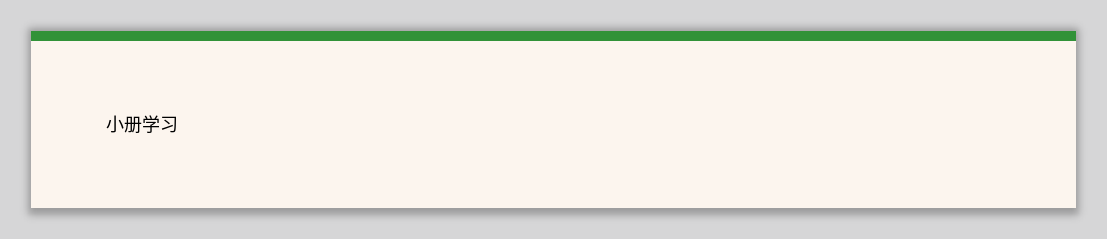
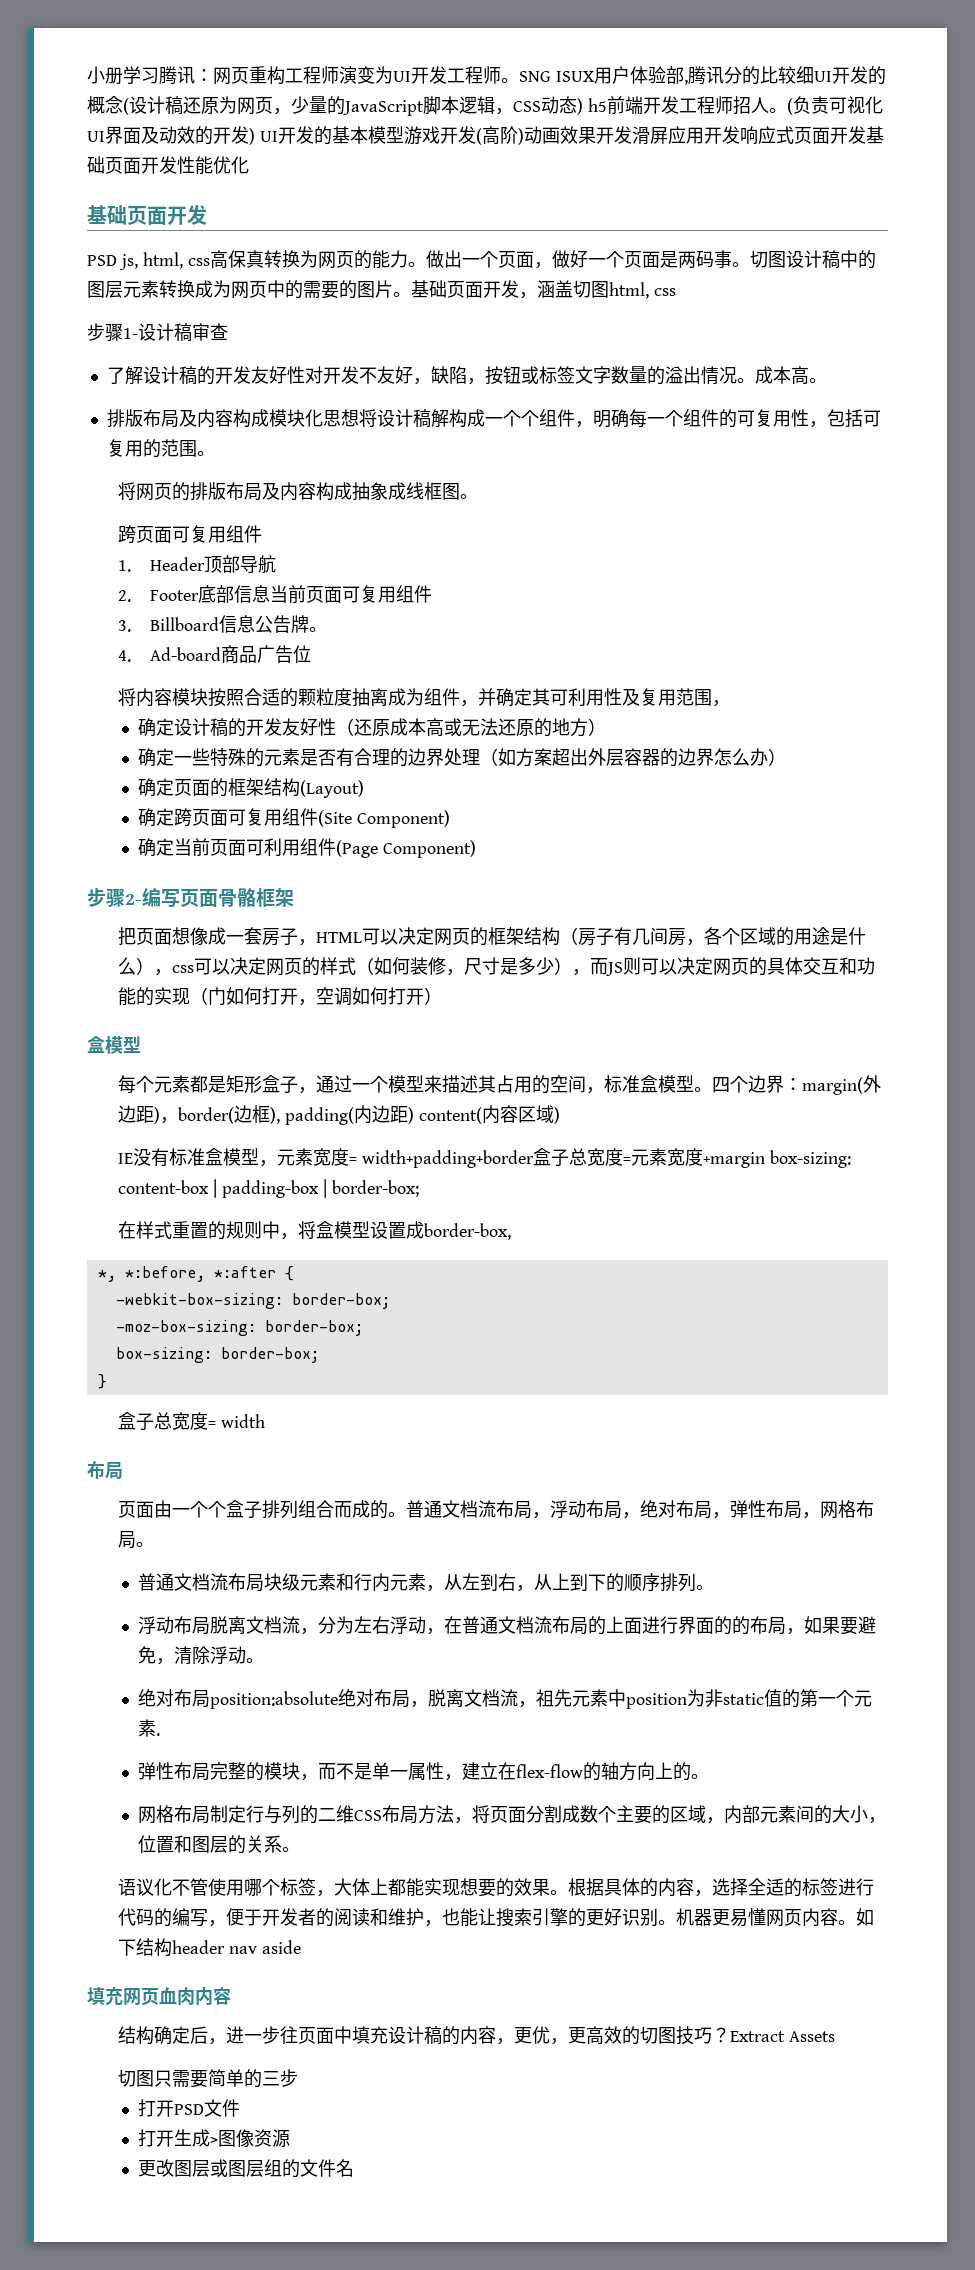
- 小册学习
+ 小册学习腾讯：网页重构工程师演变为UI开发工程师。SNG ISUX用户体验部,腾讯分的比较细UI开发的概念(设计稿还原为网页，少量的JavaScript脚本逻辑，CSS动态) h5前端开发工程师招人。(负责可视化UI界面及动效的开发) UI开发的基本模型游戏开发(高阶)动画效果开发滑屏应用开发响应式页面开发基础页面开发性能优化
+ 基础页面开发
+ PSD js, html, css高保真转换为网页的能力。做出一个页面，做好一个页面是两码事。切图设计稿中的图层元素转换成为网页中的需要的图片。基础页面开发，涵盖切图html, css
+ 步骤1-设计稿审查
+ 了解设计稿的开发友好性对开发不友好，缺陷，按钮或标签文字数量的溢出情况。成本高。
+ 排版布局及内容构成模块化思想将设计稿解构成一个个组件，明确每一个组件的可复用性，包括可复用的范围。
+ 将网页的排版布局及内容构成抽象成线框图。
+ 跨页面可复用组件
+ 1. Header顶部导航
+ 2. Footer底部信息当前页面可复用组件
+ 3. Billboard信息公告牌。
+ 4. Ad-board商品广告位
+ 将内容模块按照合适的颗粒度抽离成为组件，并确定其可利用性及复用范围，
+ 确定设计稿的开发友好性（还原成本高或无法还原的地方）
+ 确定一些特殊的元素是否有合理的边界处理（如方案超出外层容器的边界怎么办）
+ 确定页面的框架结构(Layout)
+ 确定跨页面可复用组件(Site Component)
+ 确定当前页面可利用组件(Page Component)
+ 步骤2-编写页面骨骼框架
+ 把页面想像成一套房子，HTML可以决定网页的框架结构（房子有几间房，各个区域的用途是什么），css可以决定网页的样式（如何装修，尺寸是多少），而JS则可以决定网页的具体交互和功能的实现（门如何打开，空调如何打开）
+ 盒模型
+ 每个元素都是矩形盒子，通过一个模型来描述其占用的空间，标准盒模型。四个边界：margin(外边距)，border(边框), padding(内边距) content(内容区域)
+ IE没有标准盒模型，元素宽度= width+padding+border盒子总宽度=元素宽度+margin box-sizing: content-box | padding-box | border-box;
+ 在样式重置的规则中，将盒模型设置成border-box,
+ *, *:before, *:after {
+ -webkit-box-sizing: border-box;
+ -moz-box-sizing: border-box;
+ box-sizing: border-box;
+ }
+ 盒子总宽度= width
+ 布局
+ 页面由一个个盒子排列组合而成的。普通文档流布局，浮动布局，绝对布局，弹性布局，网格布局。
+ 普通文档流布局块级元素和行内元素，从左到右，从上到下的顺序排列。
+ 浮动布局脱离文档流，分为左右浮动，在普通文档流布局的上面进行界面的的布局，如果要避免，清除浮动。
+ 绝对布局position:absolute绝对布局，脱离文档流，祖先元素中position为非static值的第一个元素.
+ 弹性布局完整的模块，而不是单一属性，建立在flex-flow的轴方向上的。
+ 网格布局制定行与列的二维CSS布局方法，将页面分割成数个主要的区域，内部元素间的大小，位置和图层的关系。
+ 语议化不管使用哪个标签，大体上都能实现想要的效果。根据具体的内容，选择全适的标签进行代码的编写，便于开发者的阅读和维护，也能让搜索引擎的更好识别。机器更易懂网页内容。如下结构header nav aside
+ 填充网页血肉内容
+ 结构确定后，进一步往页面中填充设计稿的内容，更优，更高效的切图技巧？Extract Assets
+ 切图只需要简单的三步
+ 打开PSD文件
+ 打开生成>图像资源
+ 更改图层或图层组的文件名

